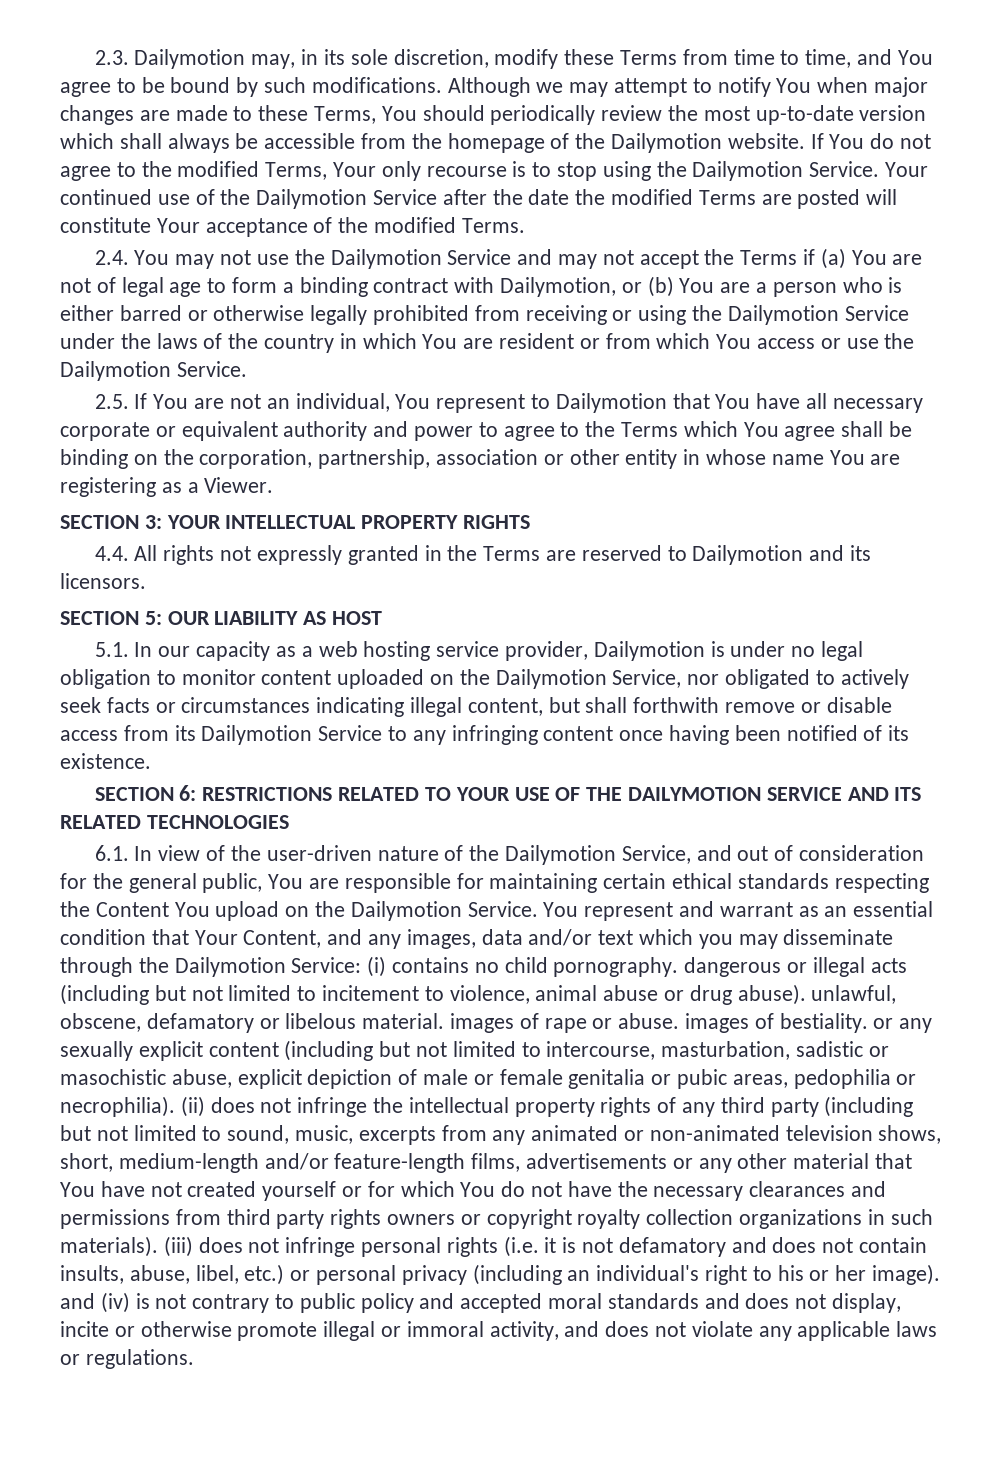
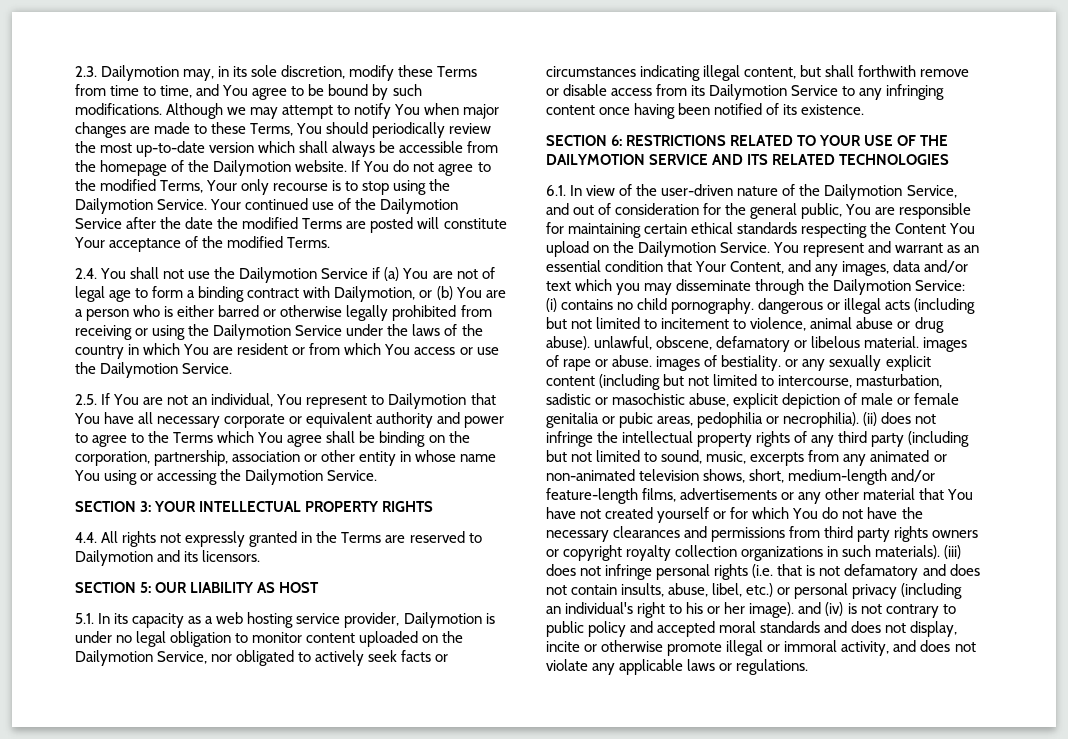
- 2.4. You may not use the Dailymotion Service and may not accept the Terms if (a) You are not of legal age to form a binding contract with Dailymotion, or (b) You are a person who is either barred or otherwise legally prohibited from receiving or using the Dailymotion Service under the laws of the country in which You are resident or from which You access or use the Dailymotion Service.
+ 2.4. You shall not use the Dailymotion Service if (a) You are not of legal age to form a binding contract with Dailymotion, or (b) You are a person who is either barred or otherwise legally prohibited from receiving or using the Dailymotion Service under the laws of the country in which You are resident or from which You access or use the Dailymotion Service.
- 2.5. If You are not an individual, You represent to Dailymotion that You have all necessary corporate or equivalent authority and power to agree to the Terms which You agree shall be binding on the corporation, partnership, association or other entity in whose name You are registering as a Viewer.
+ 2.5. If You are not an individual, You represent to Dailymotion that You have all necessary corporate or equivalent authority and power to agree to the Terms which You agree shall be binding on the corporation, partnership, association or other entity in whose name You using or accessing the Dailymotion Service.
- 5.1. In our capacity as a web hosting service provider, Dailymotion is under no legal obligation to monitor content uploaded on the Dailymotion Service, nor obligated to actively seek facts or circumstances indicating illegal content, but shall forthwith remove or disable access from its Dailymotion Service to any infringing content once having been notified of its existence.
+ 5.1. In its capacity as a web hosting service provider, Dailymotion is under no legal obligation to monitor content uploaded on the Dailymotion Service, nor obligated to actively seek facts or circumstances indicating illegal content, but shall forthwith remove or disable access from its Dailymotion Service to any infringing content once having been notified of its existence.
- (iii) does not infringe personal rights (i.e. it is not defamatory and does not contain insults, abuse, libel, etc.) or personal privacy (including an individual's right to his or her image). and (iv) is not contrary to public policy and accepted moral standards and does not display, incite or otherwise promote illegal or immoral activity, and does not violate any applicable laws or regulations.
+ (iii) does not infringe personal rights (i.e. that is not defamatory and does not contain insults, abuse, libel, etc.) or personal privacy (including an individual's right to his or her image). and (iv) is not contrary to public policy and accepted moral standards and does not display, incite or otherwise promote illegal or immoral activity, and does not violate any applicable laws or regulations.

